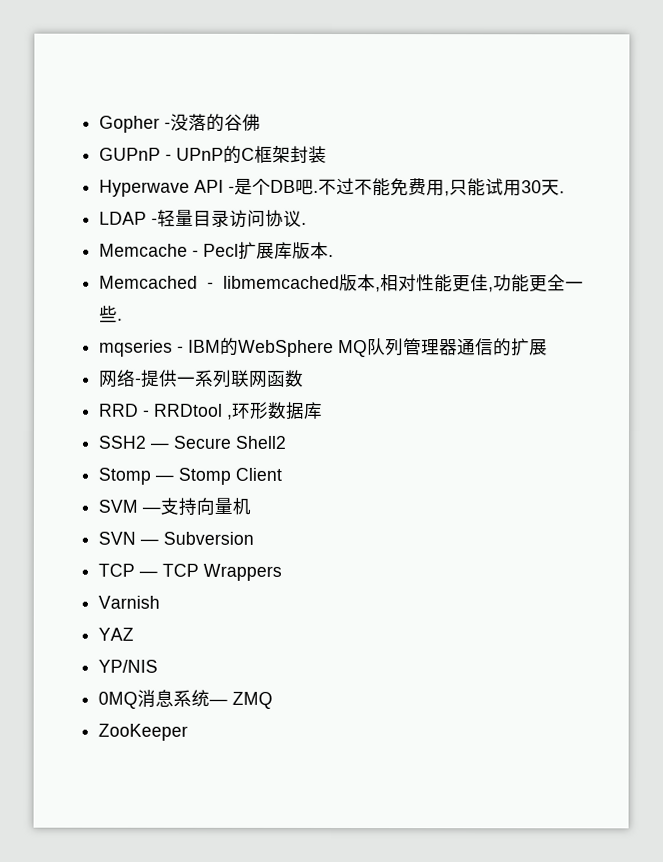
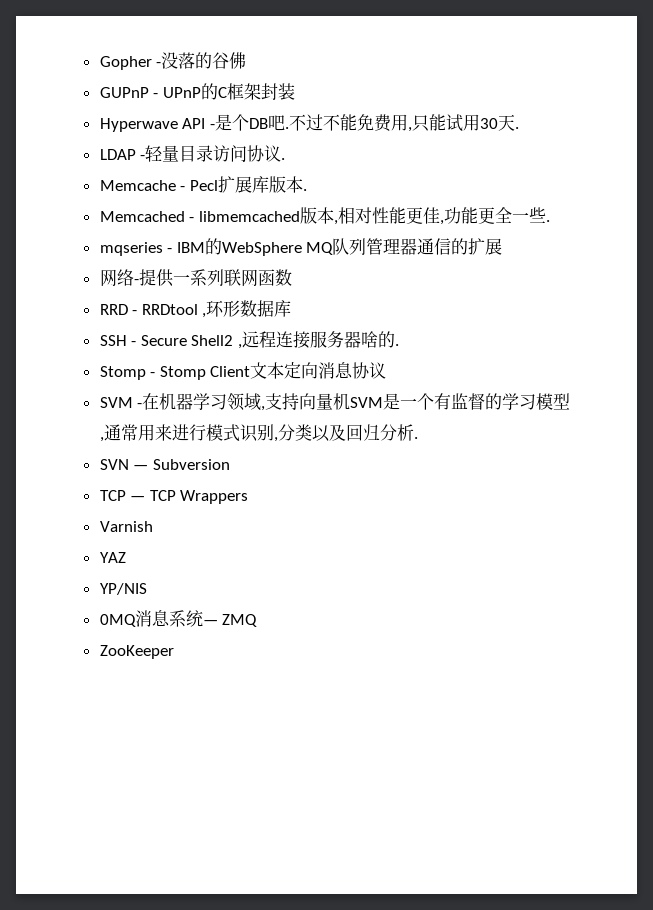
- SSH2 — Secure Shell2
- Stomp — Stomp Client
- SVM —支持向量机
+ SSH - Secure Shell2 ,远程连接服务器啥的.
+ Stomp - Stomp Client文本定向消息协议
+ SVM -在机器学习领域,支持向量机SVM是一个有监督的学习模型,通常用来进行模式识别,分类以及回归分析.

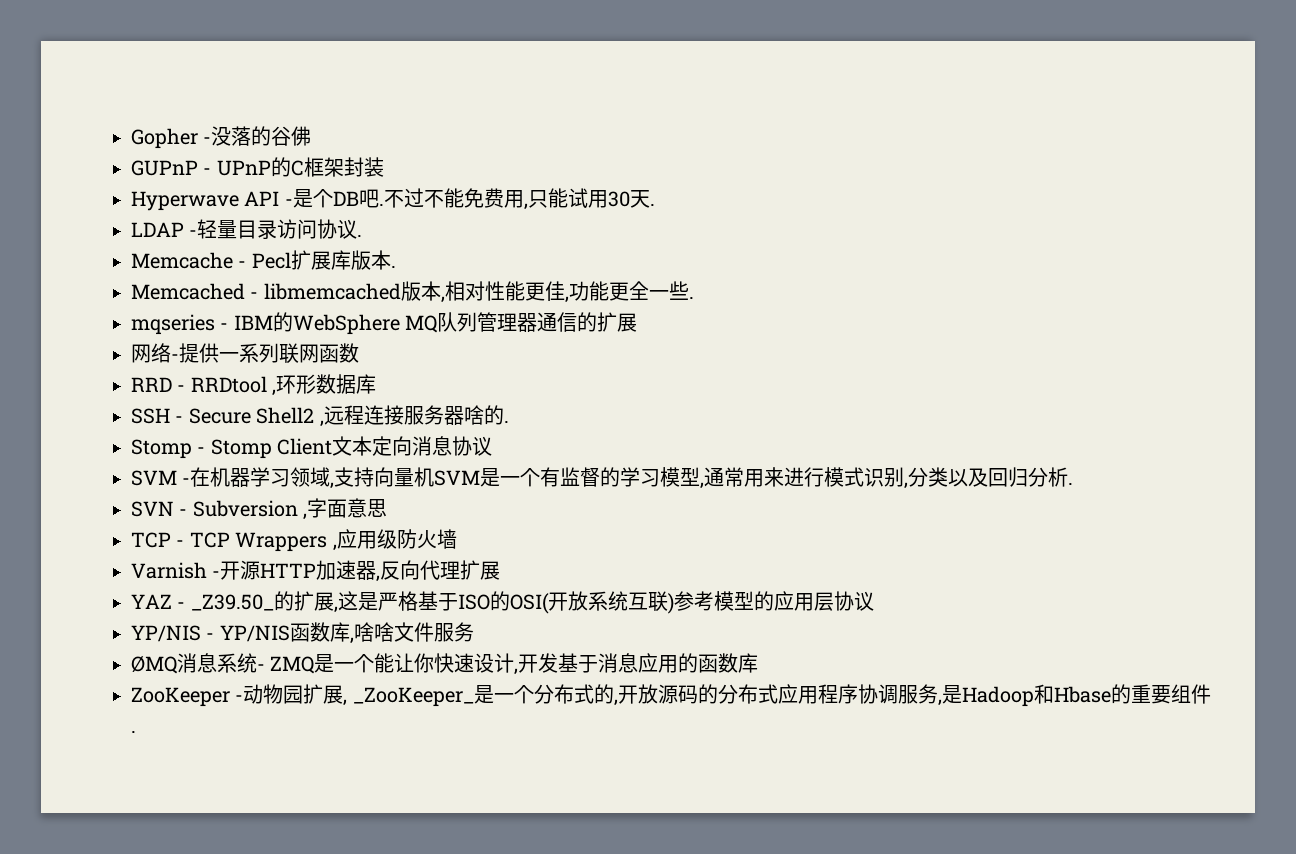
- SVN — Subversion
- TCP — TCP Wrappers
- Varnish
- YAZ
- YP/NIS
- 0MQ消息系统— ZMQ
- ZooKeeper
+ SVN - Subversion ,字面意思
+ TCP - TCP Wrappers ,应用级防火墙
+ Varnish -开源HTTP加速器,反向代理扩展
+ YAZ - _Z39.50_的扩展,这是严格基于ISO的OSI(开放系统互联)参考模型的应用层协议
+ YP/NIS - YP/NIS函数库,啥啥文件服务
+ ØMQ消息系统- ZMQ是一个能让你快速设计,开发基于消息应用的函数库
+ ZooKeeper -动物园扩展, _ZooKeeper_是一个分布式的,开放源码的分布式应用程序协调服务,是Hadoop和Hbase的重要组件.

